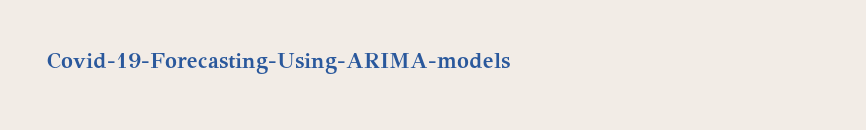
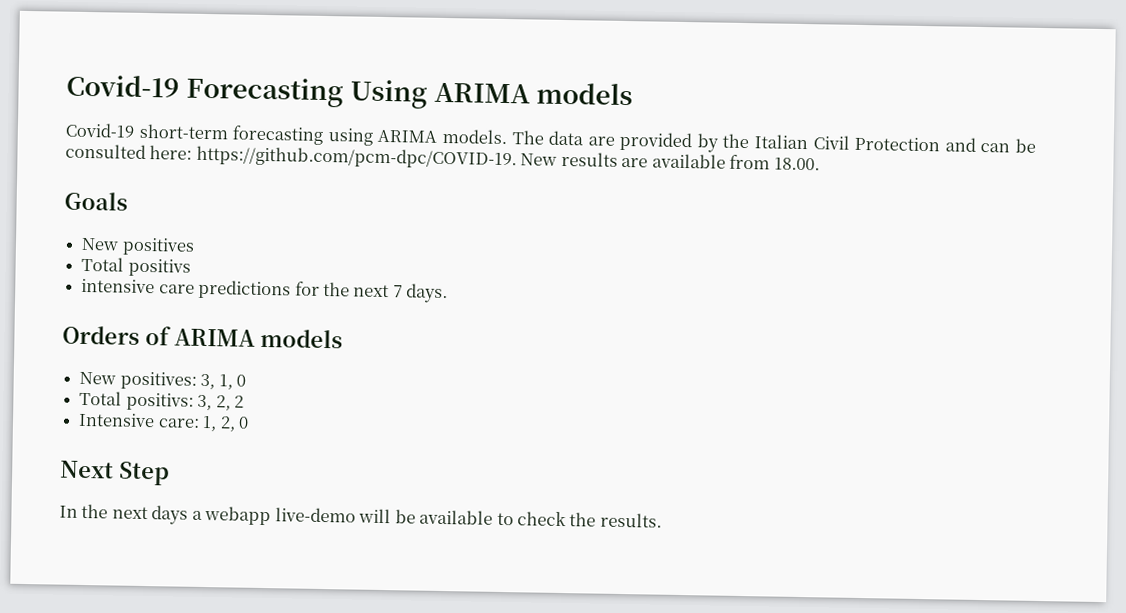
- Covid-19-Forecasting-Using-ARIMA-models
+ Covid-19 Forecasting Using ARIMA models
+ Covid-19 short-term forecasting using ARIMA models. The data are provided by the Italian Civil Protection and can be consulted here: https://github.com/pcm-dpc/COVID-19. New results are available from 18.00.
+ Goals
+ New positives
+ Total positivs
+ intensive care predictions for the next 7 days.
+ Orders of ARIMA models
+ New positives: 3, 1, 0
+ Total positivs: 3, 2, 2
+ Intensive care: 1, 2, 0
+ Next Step
+ In the next days a webapp live-demo will be available to check the results.

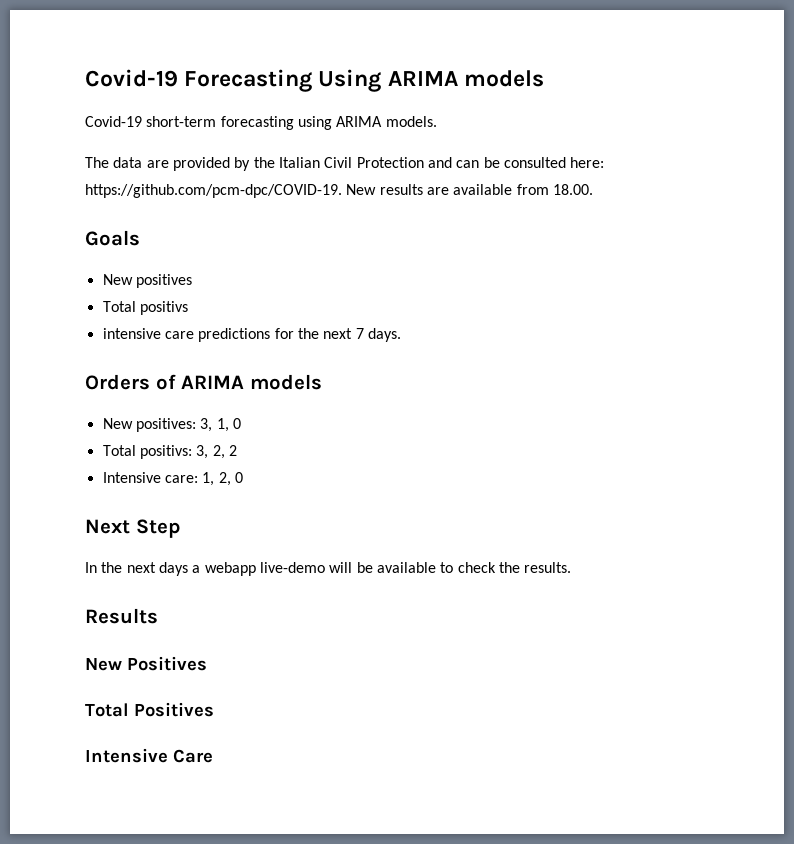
- Covid-19 short-term forecasting using ARIMA models. The data are provided by the Italian Civil Protection and can be consulted here: https://github.com/pcm-dpc/COVID-19. New results are available from 18.00.
+ Covid-19 short-term forecasting using ARIMA models.
+ The data are provided by the Italian Civil Protection and can be consulted here: https://github.com/pcm-dpc/COVID-19. New results are available from 18.00.
+ Results
+ New Positives
+ Total Positives
+ Intensive Care

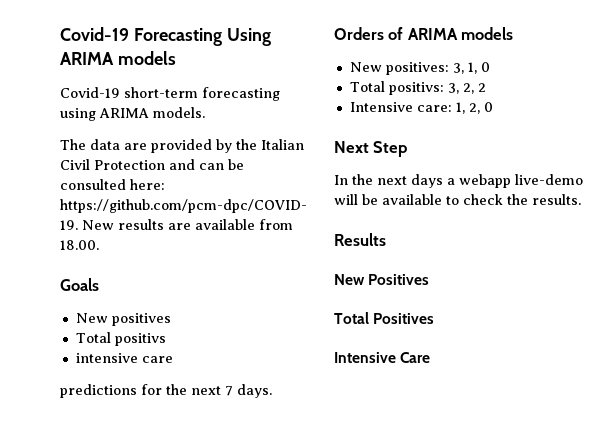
- intensive care predictions for the next 7 days.
+ intensive care
+ predictions for the next 7 days.

